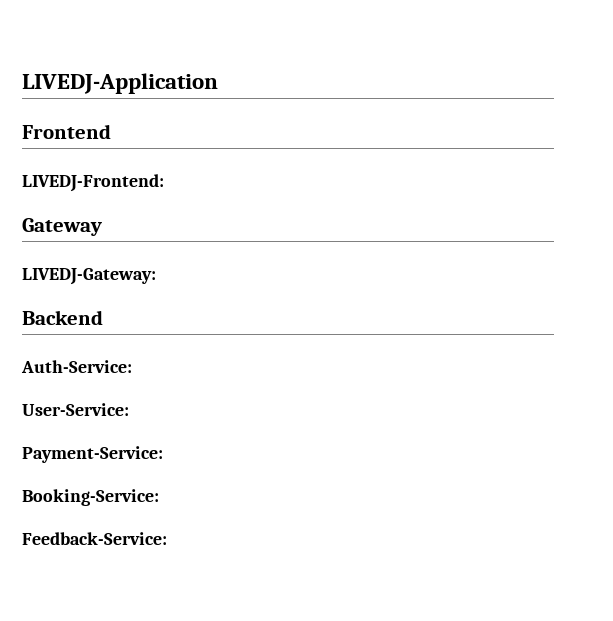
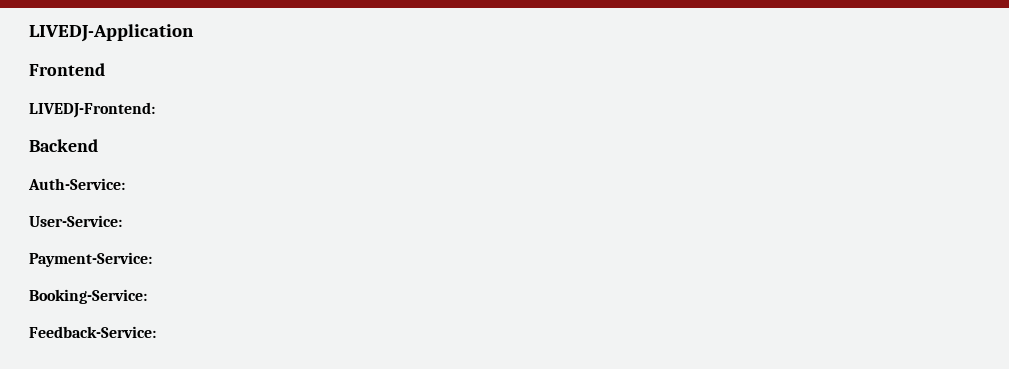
- Gateway
- LIVEDJ-Gateway:

